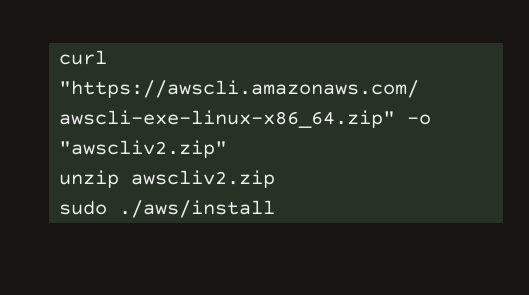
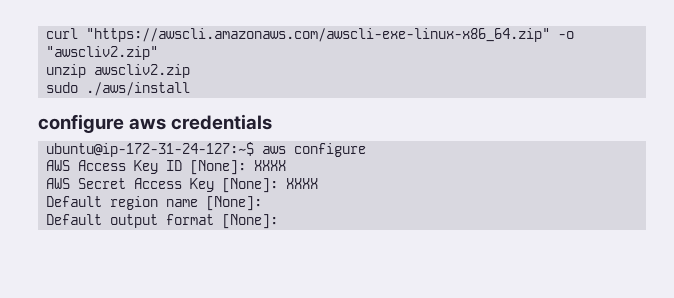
+ configure aws credentials
+ ubuntu@ip-172-31-24-127:~$ aws configure
+ AWS Access Key ID [None]: XXXX
+ AWS Secret Access Key [None]: XXXX
+ Default region name [None]:
+ Default output format [None]:

